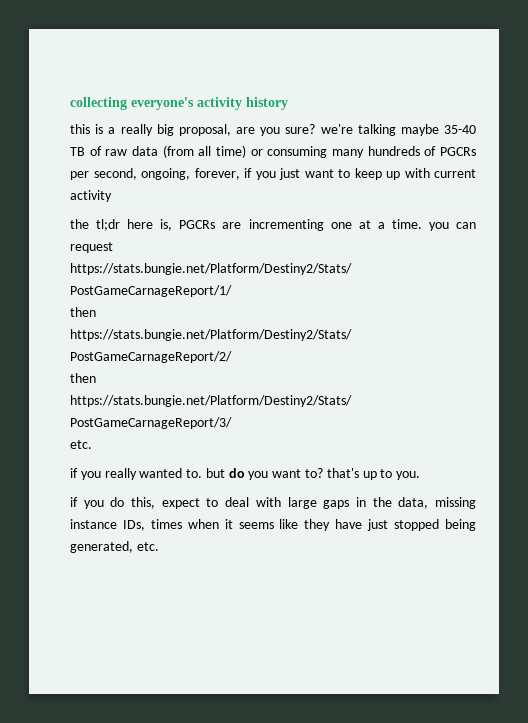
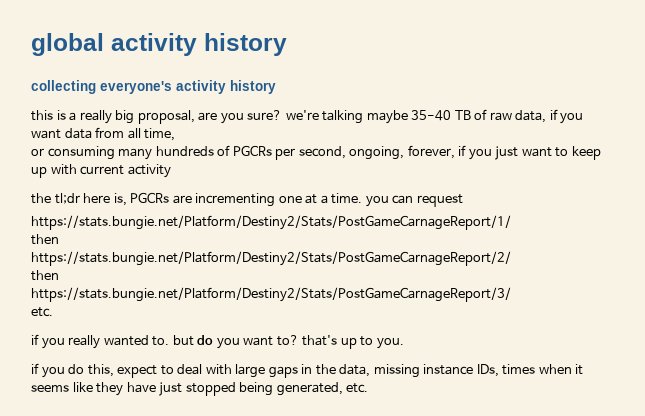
+ global activity history
- this is a really big proposal, are you sure? we're talking maybe 35-40 TB of raw data (from all time) or consuming many hundreds of PGCRs per second, ongoing, forever, if you just want to keep up with current activity
+ this is a really big proposal, are you sure? we're talking maybe 35-40 TB of raw data, if you want data from all time,
+ or consuming many hundreds of PGCRs per second, ongoing, forever, if you just want to keep up with current activity

